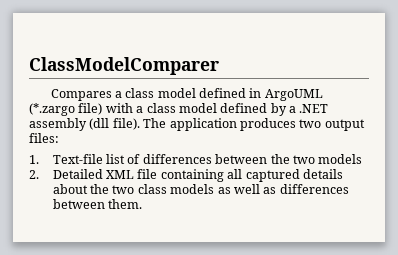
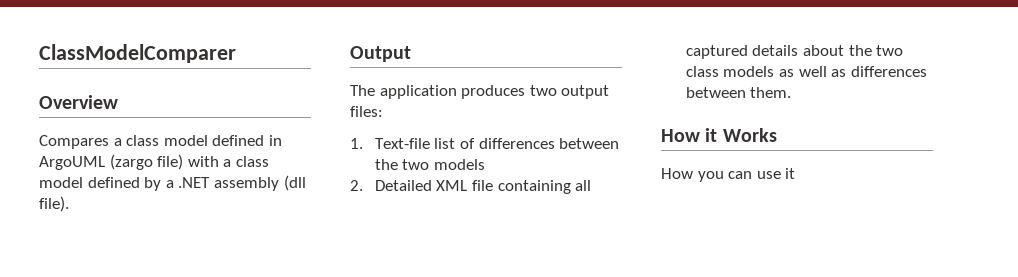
+ Overview
- Compares a class model defined in ArgoUML (*.zargo file) with a class model defined by a .NET assembly (dll file). The application produces two output files:
+ Compares a class model defined in ArgoUML (zargo file) with a class model defined by a .NET assembly (dll file).
+ Output
+ The application produces two output files:
+ How it Works
+ How you can use it

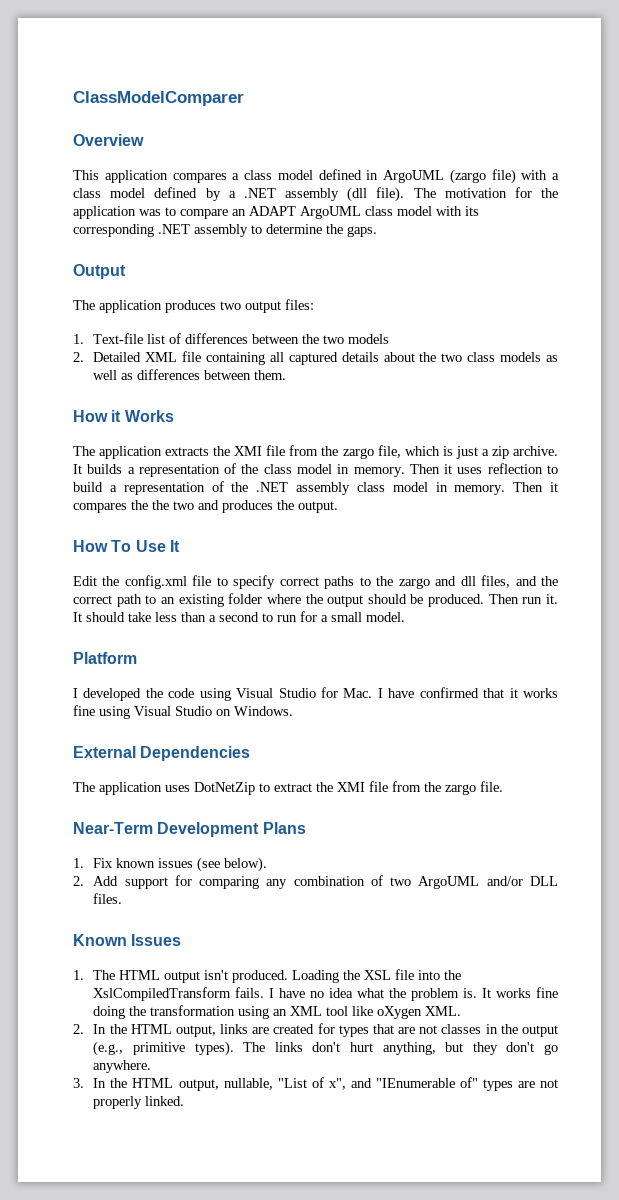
- Compares a class model defined in ArgoUML (zargo file) with a class model defined by a .NET assembly (dll file).
+ This application compares a class model defined in ArgoUML (zargo file) with a class model defined by a .NET assembly (dll file). The motivation for the application was to compare an ADAPT ArgoUML class model with its corresponding .NET assembly to determine the gaps.
- How you can use it
+ The application extracts the XMI file from the zargo file, which is just a zip archive. It builds a representation of the class model in memory. Then it uses reflection to build a representation of the .NET assembly class model in memory. Then it compares the the two and produces the output.
+ How To Use It
+ Edit the config.xml file to specify correct paths to the zargo and dll files, and the correct path to an existing folder where the output should be produced. Then run it. It should take less than a second to run for a small model.
+ Platform
+ I developed the code using Visual Studio for Mac. I have confirmed that it works fine using Visual Studio on Windows.
+ External Dependencies
+ The application uses DotNetZip to extract the XMI file from the zargo file.
+ Near-Term Development Plans
+ 1. Fix known issues (see below).
+ 2. Add support for comparing any combination of two ArgoUML and/or DLL files.
+ Known Issues
+ 1. The HTML output isn't produced. Loading the XSL file into the XslCompiledTransform fails. I have no idea what the problem is. It works fine doing the transformation using an XML tool like oXygen XML.
+ 2. In the HTML output, links are created for types that are not classes in the output (e.g., primitive types). The links don't hurt anything, but they don't go anywhere.
+ 3. In the HTML output, nullable, "List of x", and "IEnumerable of" types are not properly linked.

